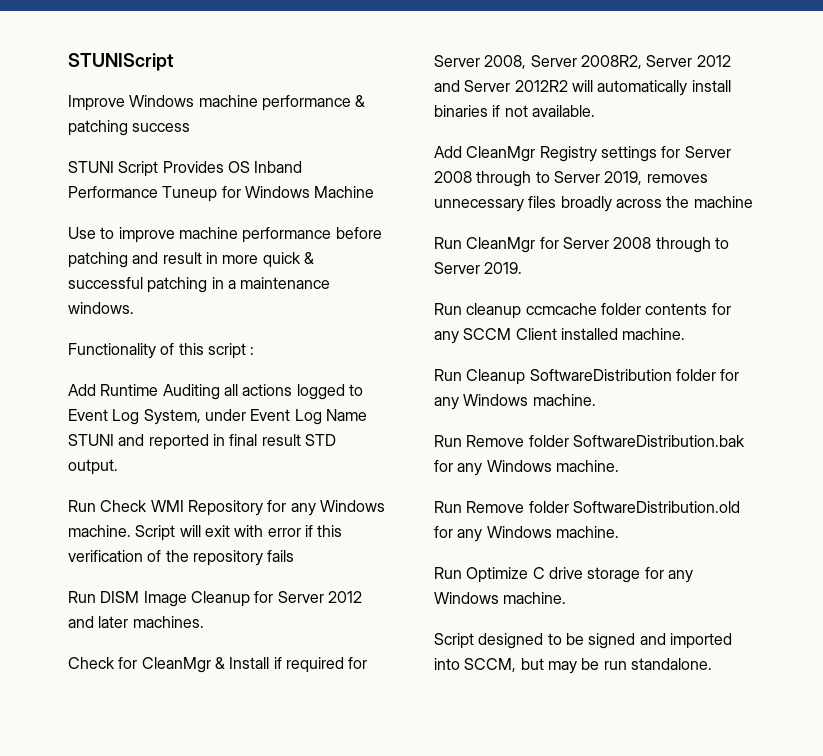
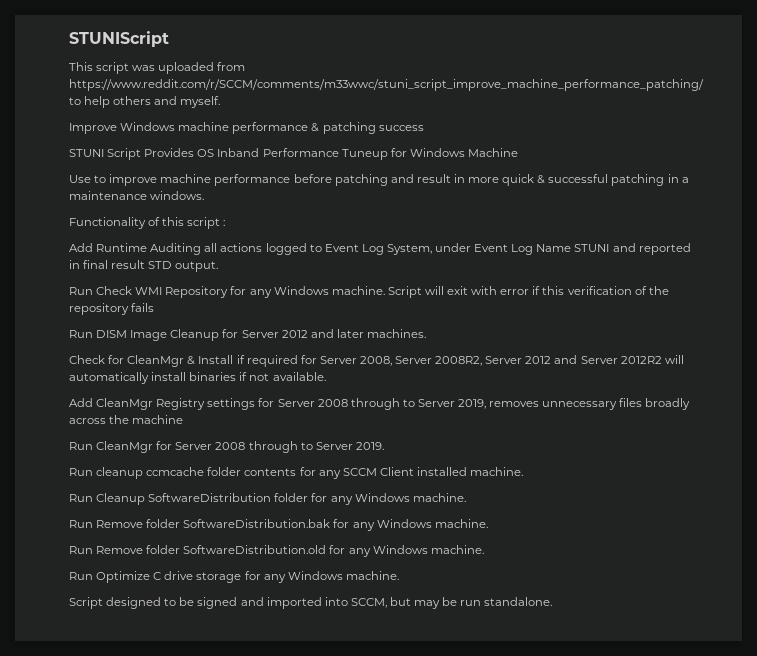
+ This script was uploaded from https://www.reddit.com/r/SCCM/comments/m33wwc/stuni_script_improve_machine_performance_patching/ to help others and myself.

